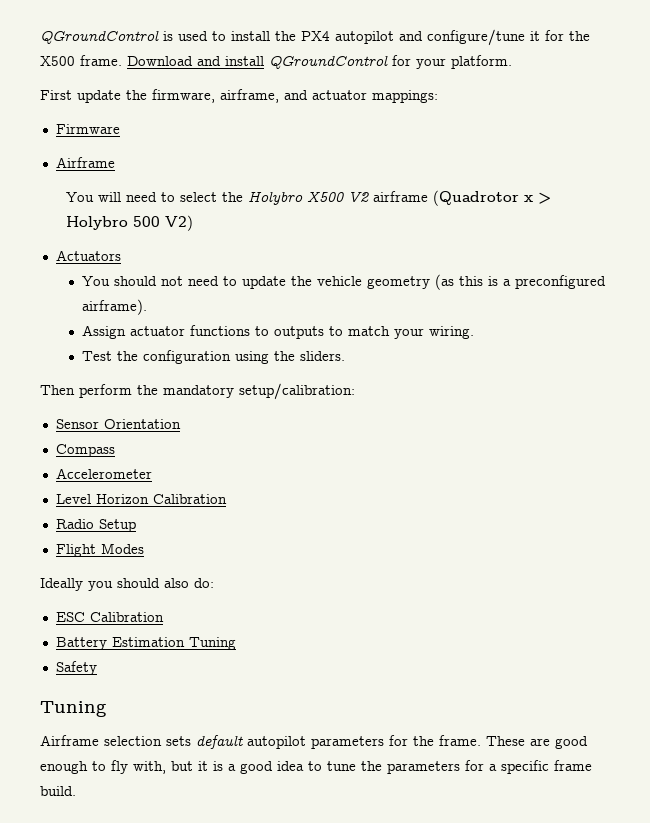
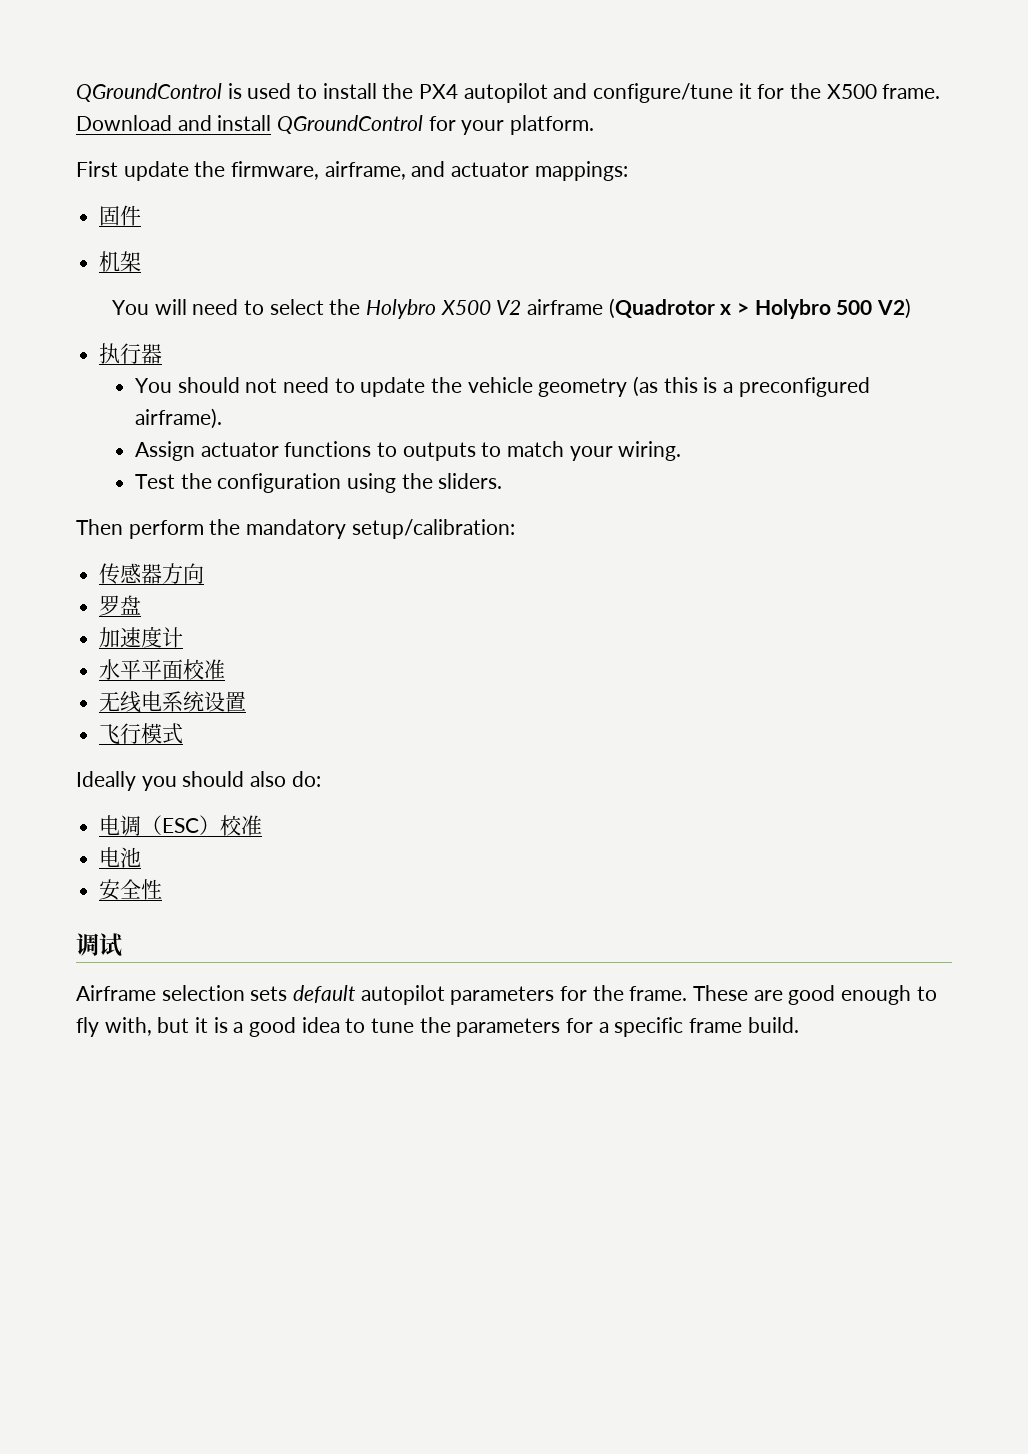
- Firmware
- Airframe
+ 固件
+ 机架
- Actuators
+ 执行器
- Sensor Orientation
- Compass
- Accelerometer
- Level Horizon Calibration
- Radio Setup
- Flight Modes
+ 传感器方向
+ 罗盘
+ 加速度计
+ 水平平面校准
+ 无线电系统设置
+ 飞行模式
- ESC Calibration
- Battery Estimation Tuning
- Safety
- Tuning
+ 电调（ESC）校准
+ 电池
+ 安全性
+ 调试

